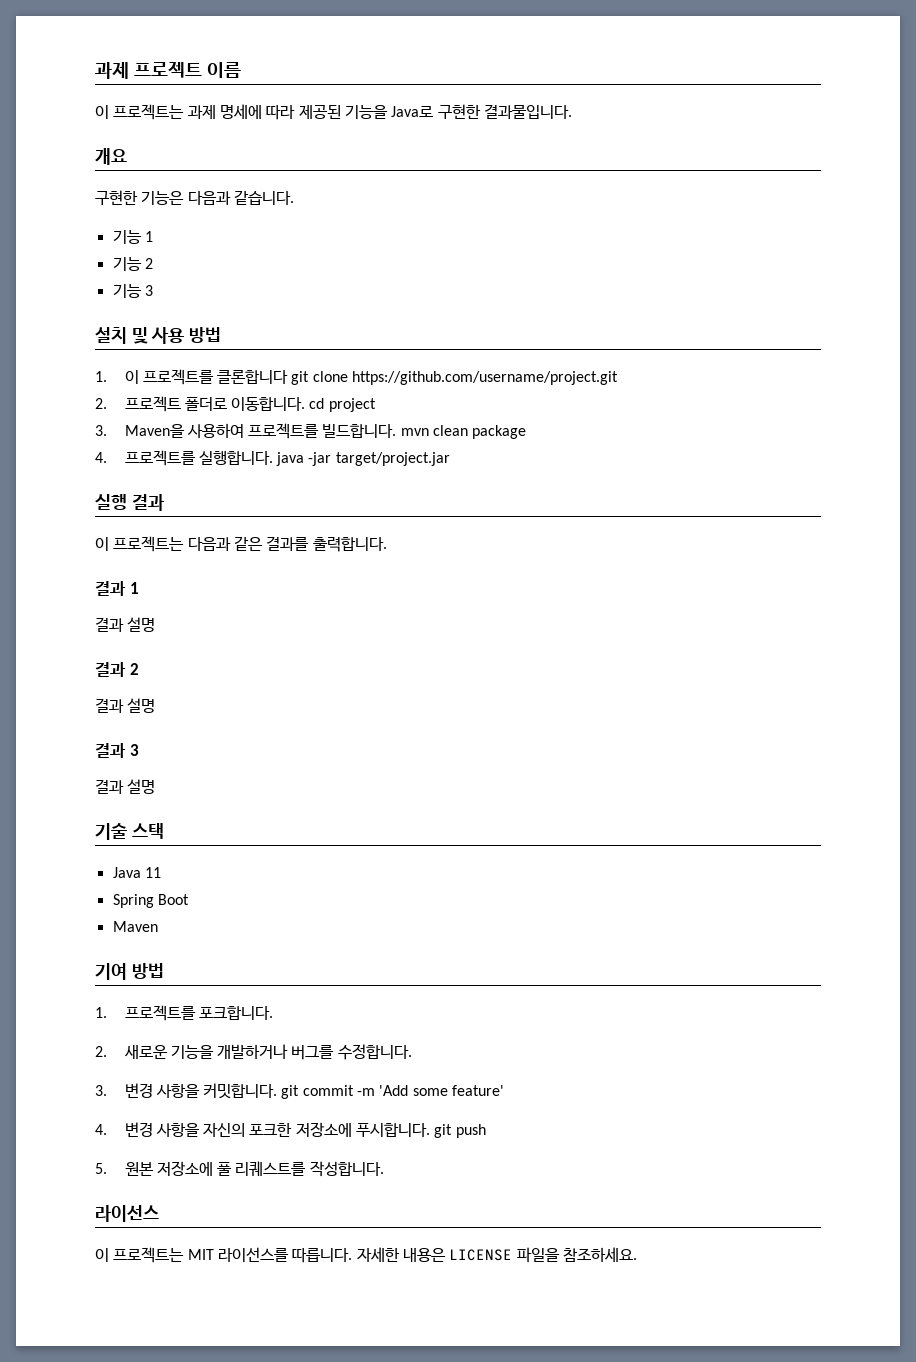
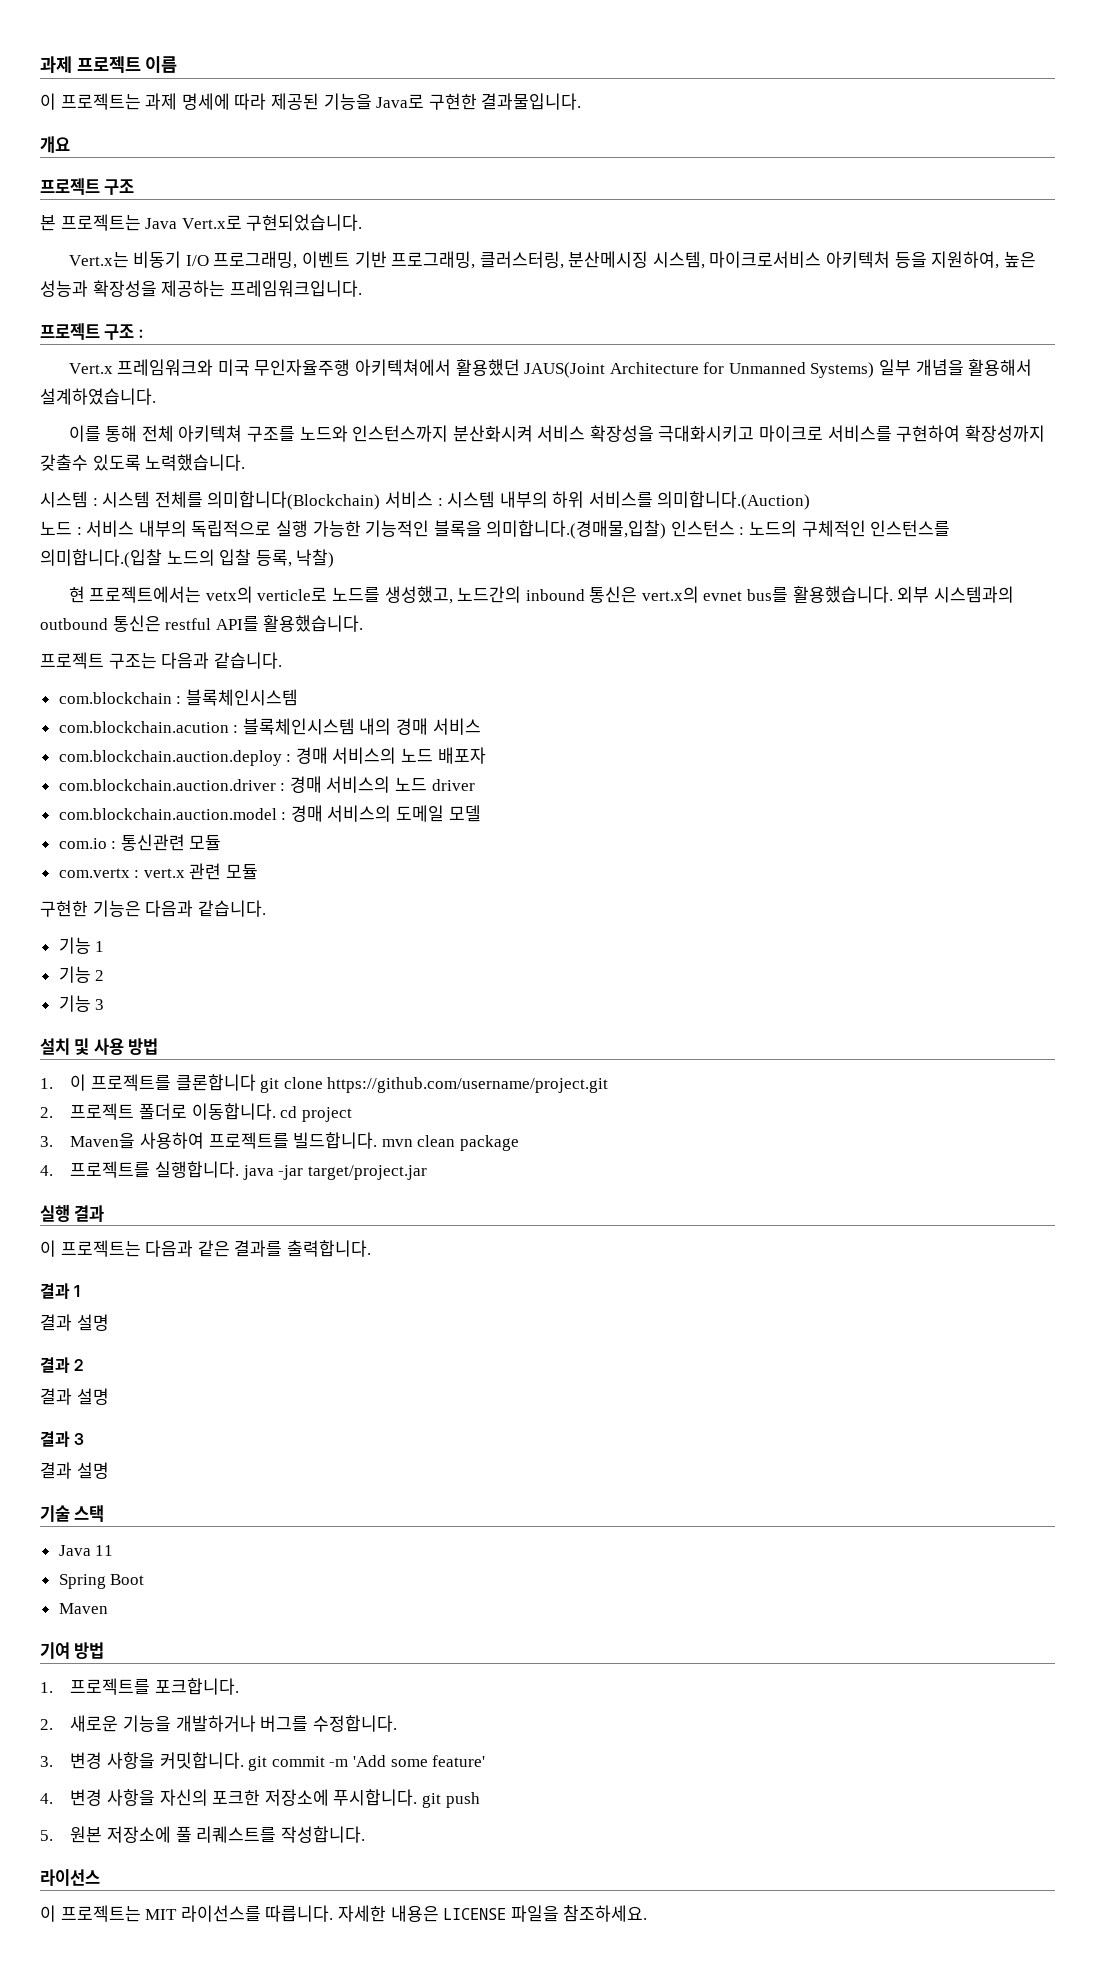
  개요
+ 프로젝트 구조
+ 본 프로젝트는 Java Vert.x로 구현되었습니다.
+ Vert.x는 비동기 I/O 프로그래밍, 이벤트 기반 프로그래밍, 클러스터링, 분산메시징 시스템, 마이크로서비스 아키텍처 등을 지원하여, 높은 성능과 확장성을 제공하는 프레임워크입니다.
+ 프로젝트 구조 :
+ Vert.x 프레임워크와 미국 무인자율주행 아키텍쳐에서 활용했던 JAUS(Joint Architecture for Unmanned Systems) 일부 개념을 활용해서 설계하였습니다.
+ 이를 통해 전체 아키텍쳐 구조를 노드와 인스턴스까지 분산화시켜 서비스 확장성을 극대화시키고 마이크로 서비스를 구현하여 확장성까지 갖출수 있도록 노력했습니다.
+ 시스템 : 시스템 전체를 의미합니다(Blockchain) 서비스 : 시스템 내부의 하위 서비스를 의미합니다.(Auction)
+ 노드 : 서비스 내부의 독립적으로 실행 가능한 기능적인 블록을 의미합니다.(경매물,입찰) 인스턴스 : 노드의 구체적인 인스턴스를 의미합니다.(입찰 노드의 입찰 등록, 낙찰)
+ 현 프로젝트에서는 vetx의 verticle로 노드를 생성했고, 노드간의 inbound 통신은 vert.x의 evnet bus를 활용했습니다. 외부 시스템과의 outbound 통신은 restful API를 활용했습니다.
+ 프로젝트 구조는 다음과 같습니다.
+ com.blockchain : 블록체인시스템
+ com.blockchain.acution : 블록체인시스템 내의 경매 서비스
+ com.blockchain.auction.deploy : 경매 서비스의 노드 배포자
+ com.blockchain.auction.driver : 경매 서비스의 노드 driver
+ com.blockchain.auction.model : 경매 서비스의 도메일 모델
+ com.io : 통신관련 모듈
+ com.vertx : vert.x 관련 모듈

